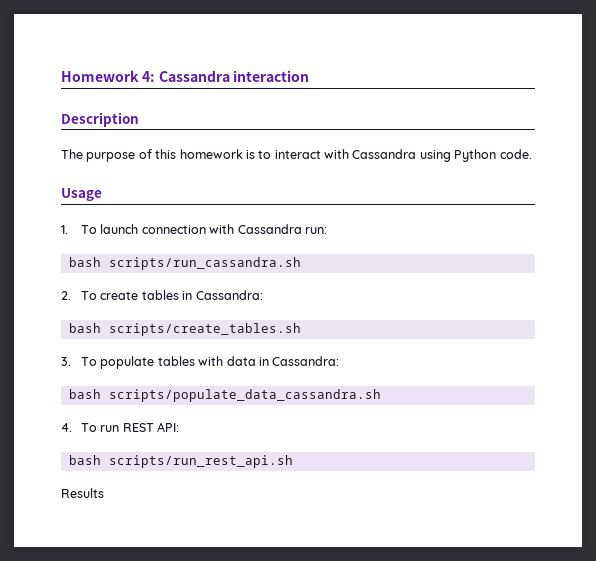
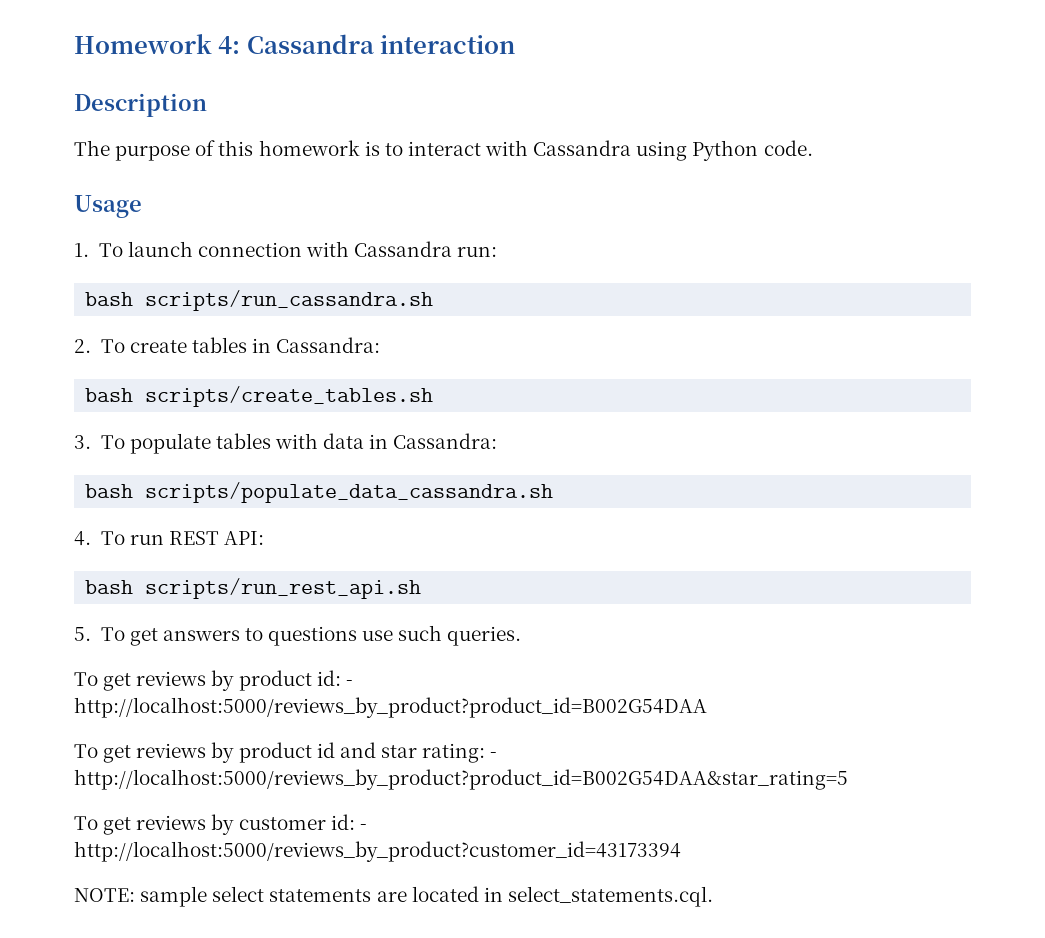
- Results
+ 5. To get answers to questions use such queries.
+ To get reviews by product id: - http://localhost:5000/reviews_by_product?product_id=B002G54DAA
+ To get reviews by product id and star rating: - http://localhost:5000/reviews_by_product?product_id=B002G54DAA&star_rating=5
+ To get reviews by customer id: - http://localhost:5000/reviews_by_product?customer_id=43173394
+ NOTE: sample select statements are located in select_statements.cql.

